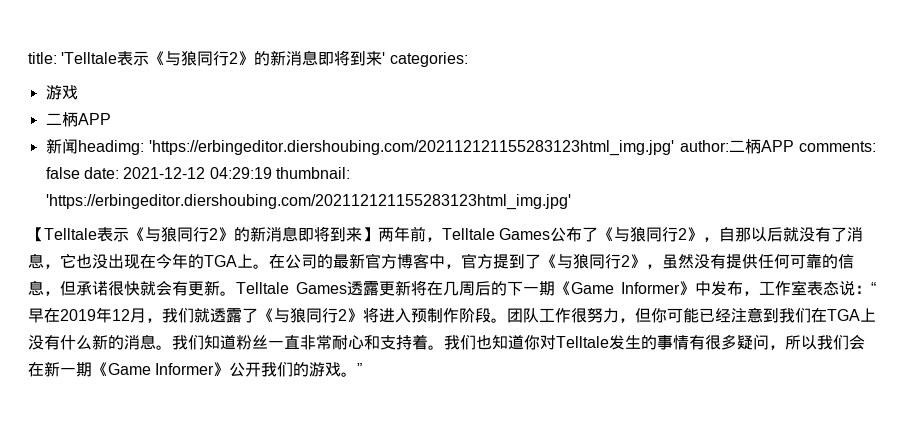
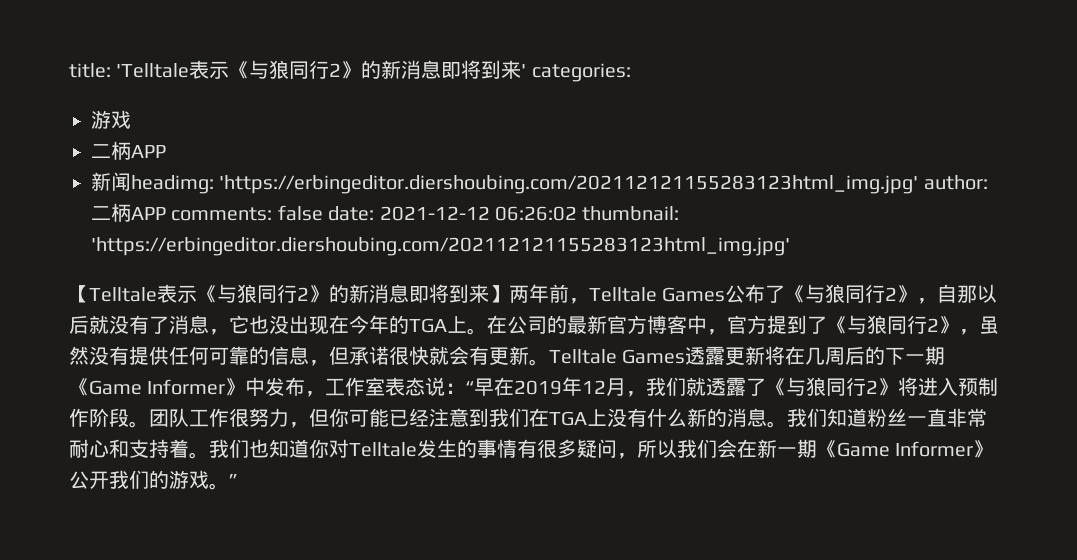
- 新闻headimg: 'https://erbingeditor.diershoubing.com/202112121155283123html_img.jpg' author:二柄APP comments: false date: 2021-12-12 04:29:19 thumbnail: 'https://erbingeditor.diershoubing.com/202112121155283123html_img.jpg'
+ 新闻headimg: 'https://erbingeditor.diershoubing.com/202112121155283123html_img.jpg' author:二柄APP comments: false date: 2021-12-12 06:26:02 thumbnail: 'https://erbingeditor.diershoubing.com/202112121155283123html_img.jpg'

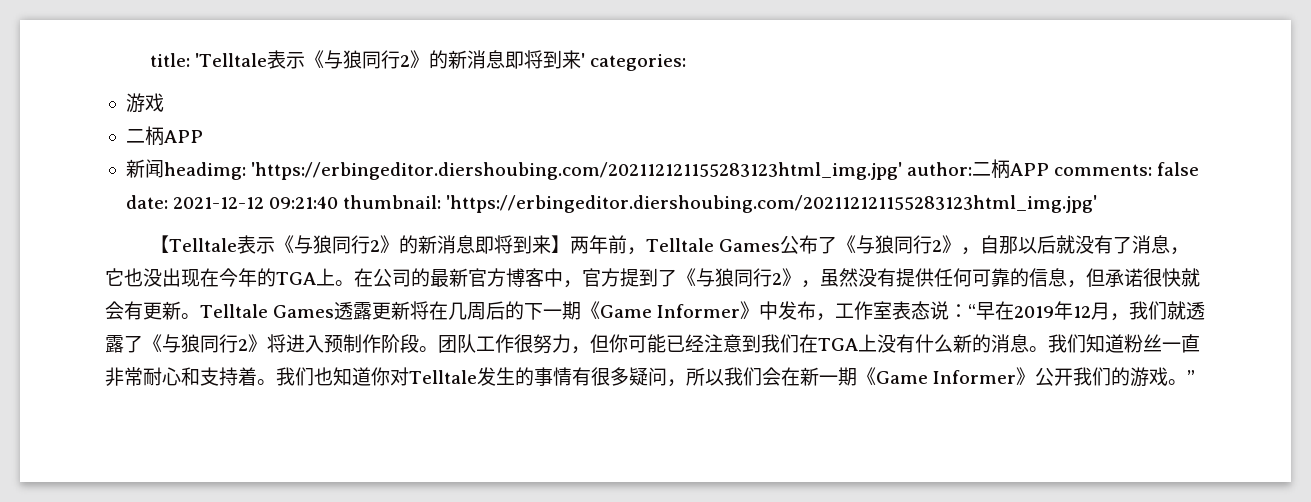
- 新闻headimg: 'https://erbingeditor.diershoubing.com/202112121155283123html_img.jpg' author:二柄APP comments: false date: 2021-12-12 06:26:02 thumbnail: 'https://erbingeditor.diershoubing.com/202112121155283123html_img.jpg'
+ 新闻headimg: 'https://erbingeditor.diershoubing.com/202112121155283123html_img.jpg' author:二柄APP comments: false date: 2021-12-12 09:21:40 thumbnail: 'https://erbingeditor.diershoubing.com/202112121155283123html_img.jpg'

